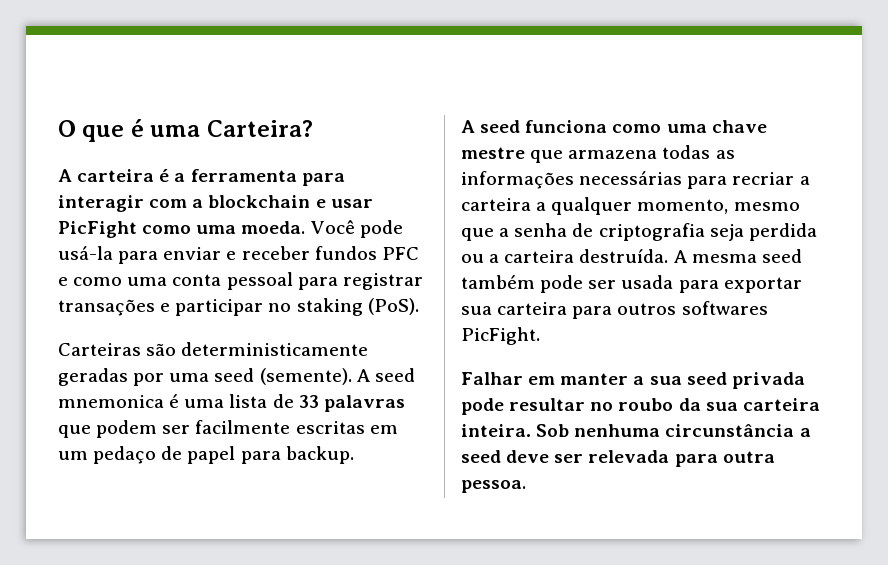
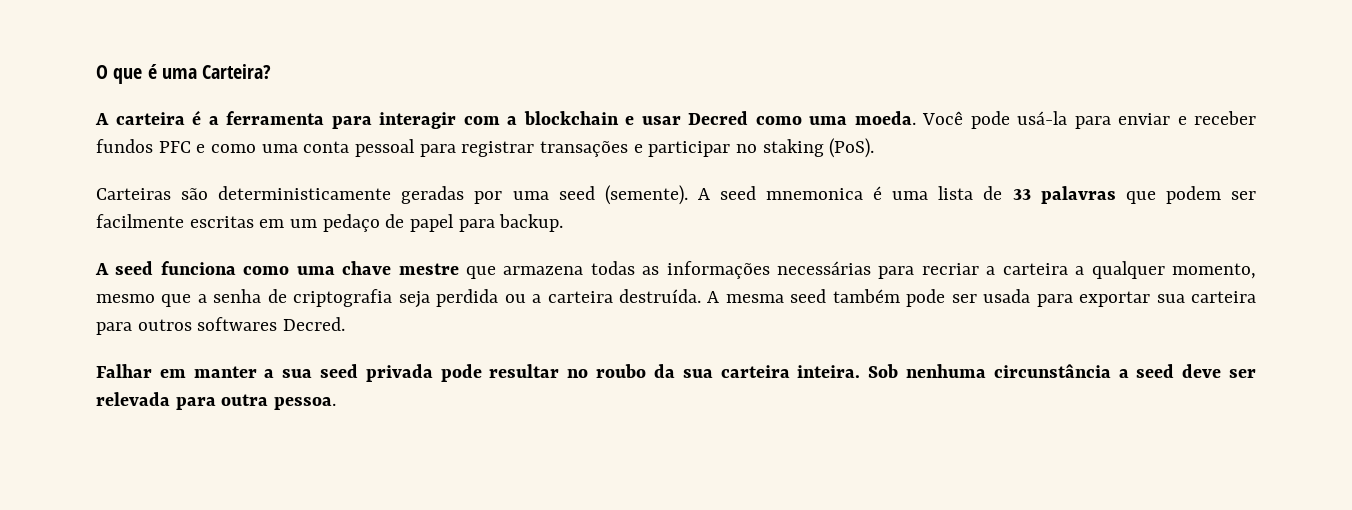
- A carteira é a ferramenta para interagir com a blockchain e usar PicFight como uma moeda.
+ A carteira é a ferramenta para interagir com a blockchain e usar Decred como uma moeda.
- A mesma seed também pode ser usada para exportar sua carteira para outros softwares PicFight.
+ A mesma seed também pode ser usada para exportar sua carteira para outros softwares Decred.

